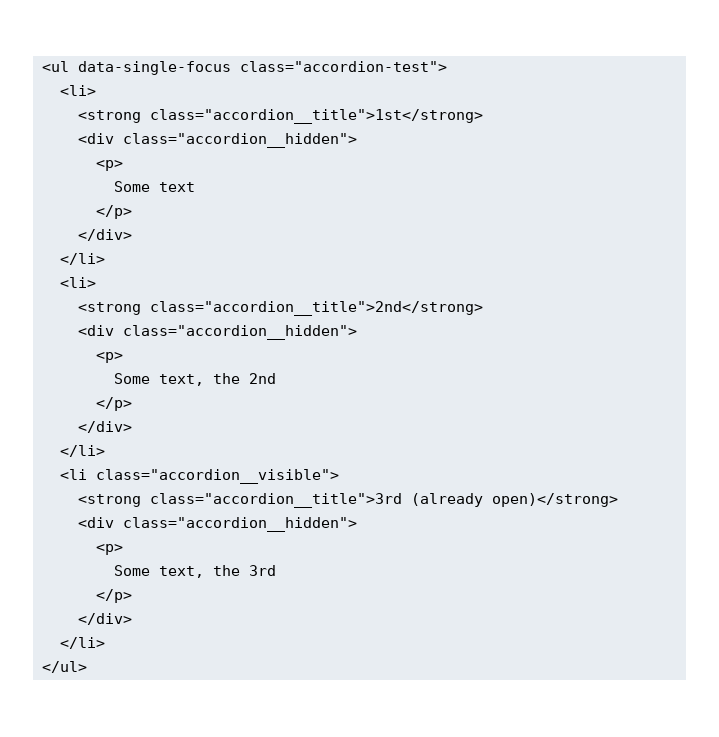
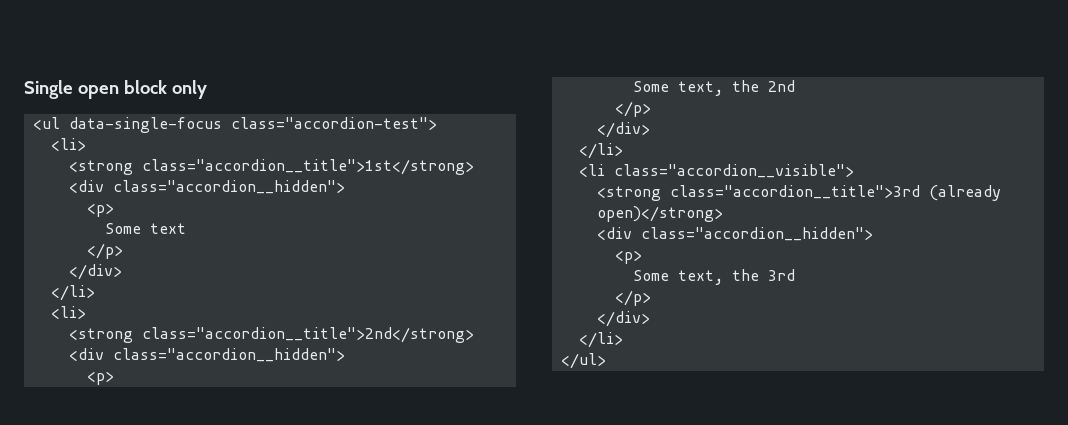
+ Single open block only

